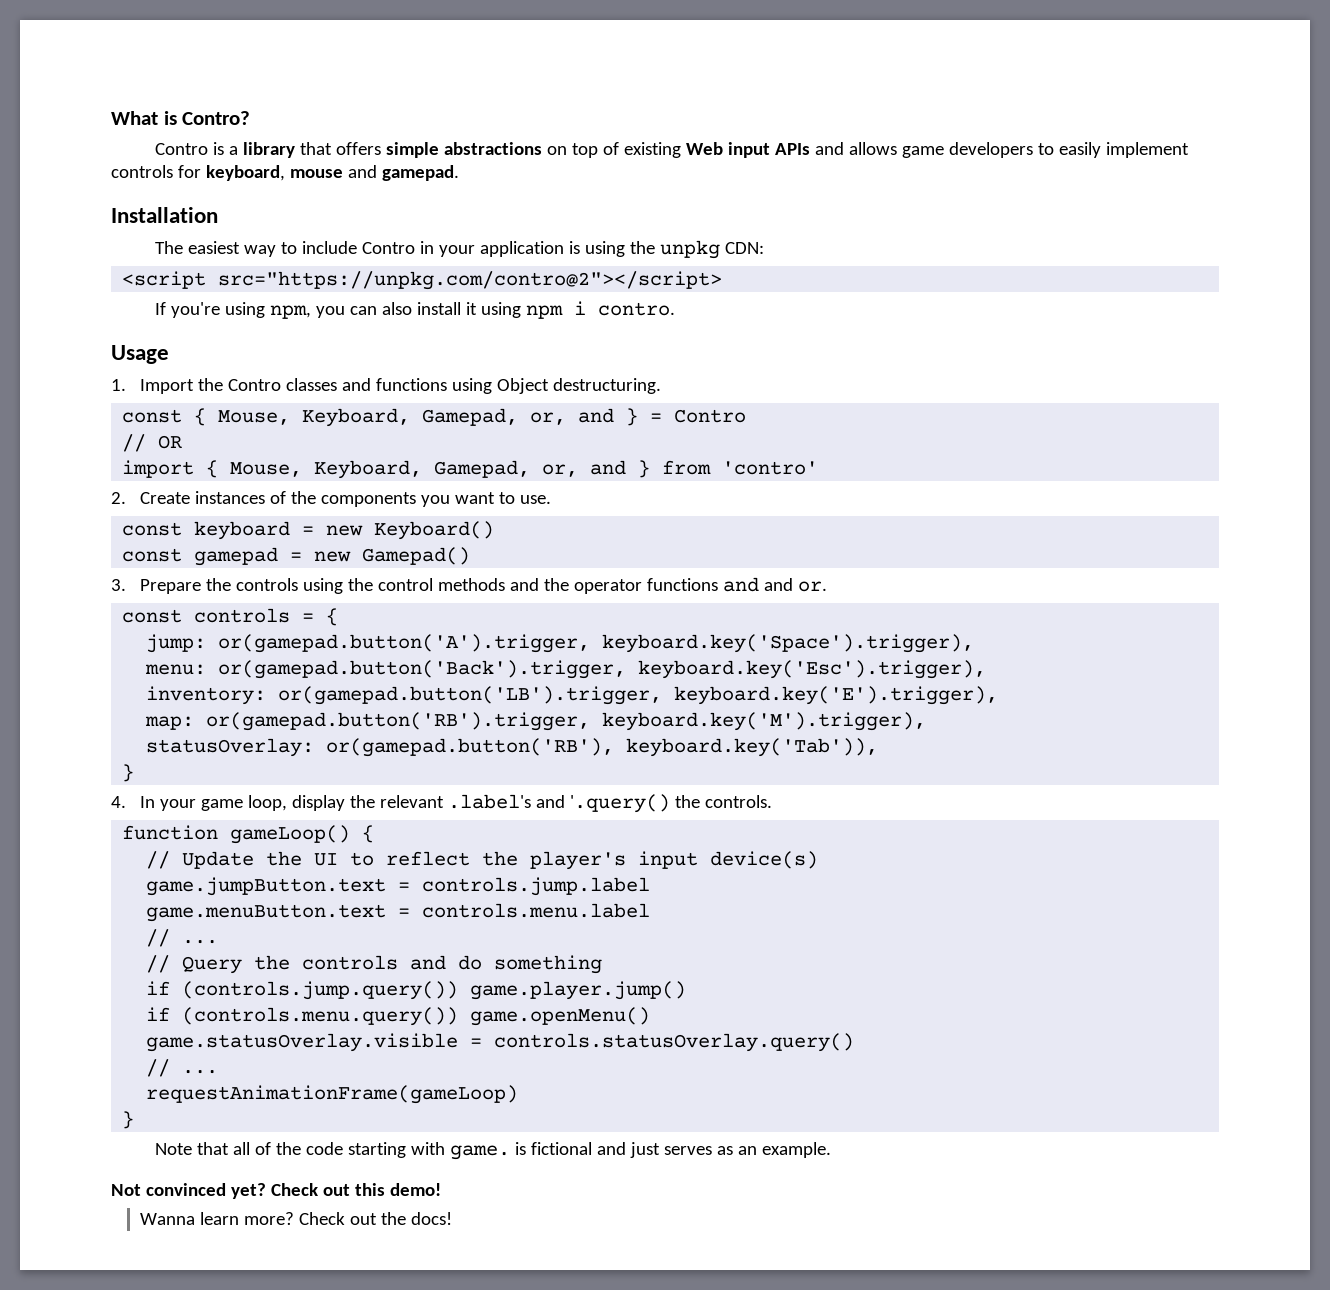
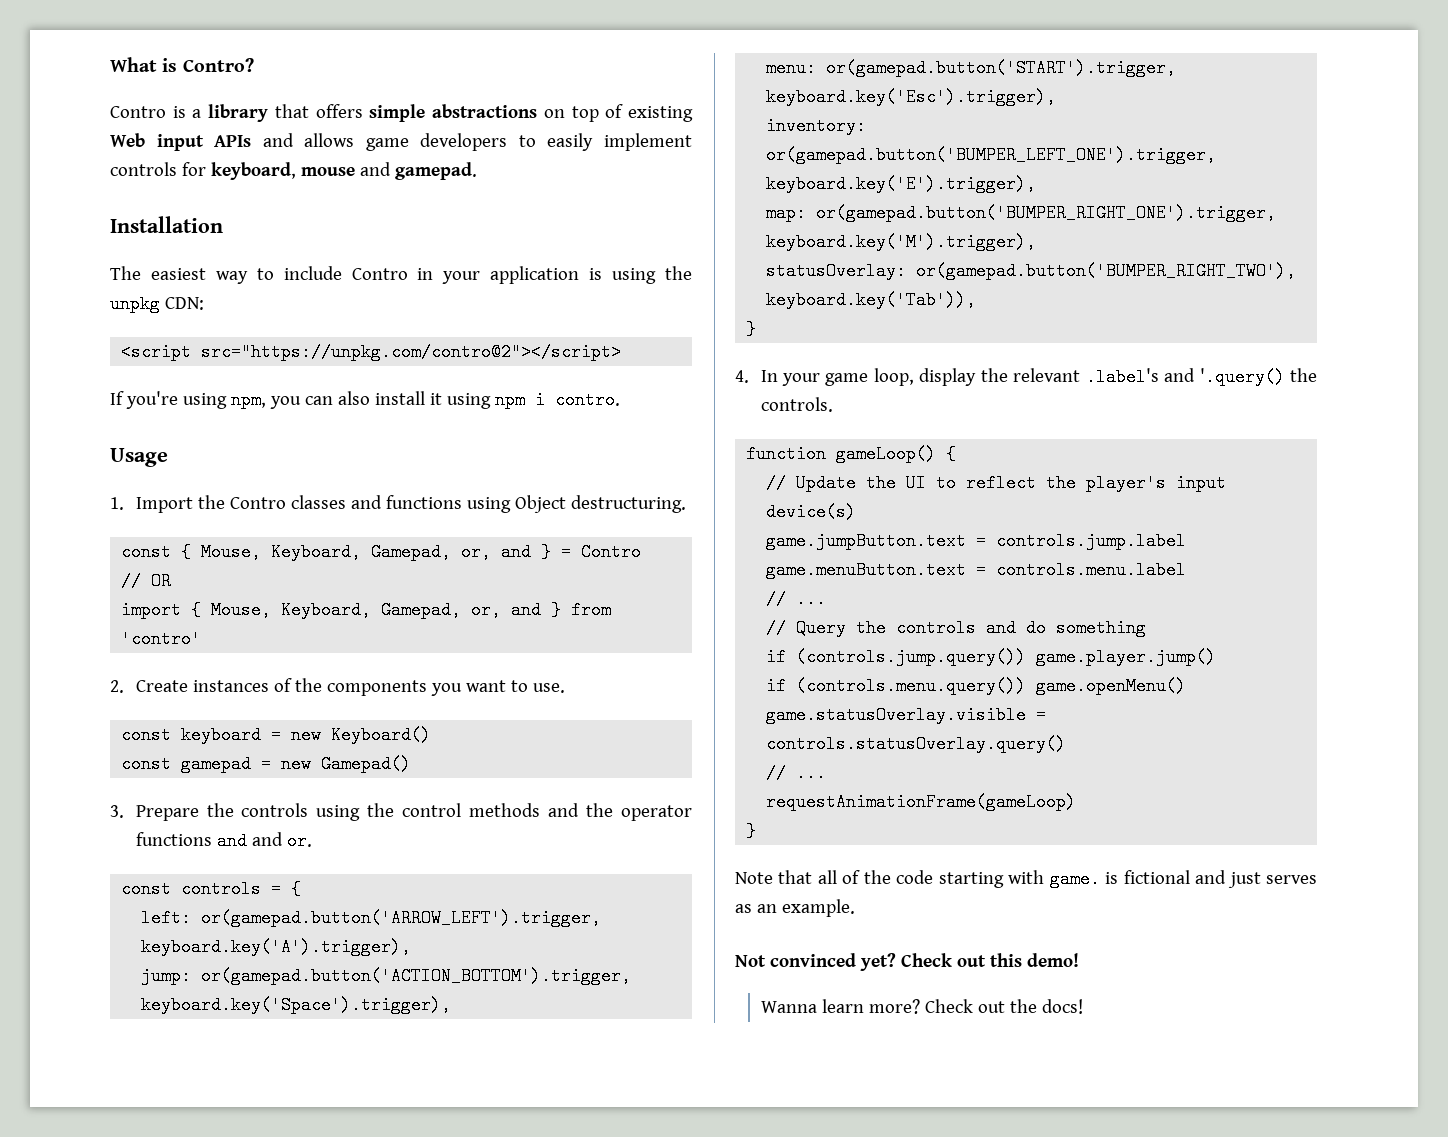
+ left: or(gamepad.button('ARROW_LEFT').trigger, keyboard.key('A').trigger),
- jump: or(gamepad.button('A').trigger, keyboard.key('Space').trigger),
+ jump: or(gamepad.button('ACTION_BOTTOM').trigger, keyboard.key('Space').trigger),
- menu: or(gamepad.button('Back').trigger, keyboard.key('Esc').trigger),
+ menu: or(gamepad.button('START').trigger, keyboard.key('Esc').trigger),
- inventory: or(gamepad.button('LB').trigger, keyboard.key('E').trigger),
+ inventory: or(gamepad.button('BUMPER_LEFT_ONE').trigger, keyboard.key('E').trigger),
- map: or(gamepad.button('RB').trigger, keyboard.key('M').trigger),
+ map: or(gamepad.button('BUMPER_RIGHT_ONE').trigger, keyboard.key('M').trigger),
- statusOverlay: or(gamepad.button('RB'), keyboard.key('Tab')),
+ statusOverlay: or(gamepad.button('BUMPER_RIGHT_TWO'), keyboard.key('Tab')),

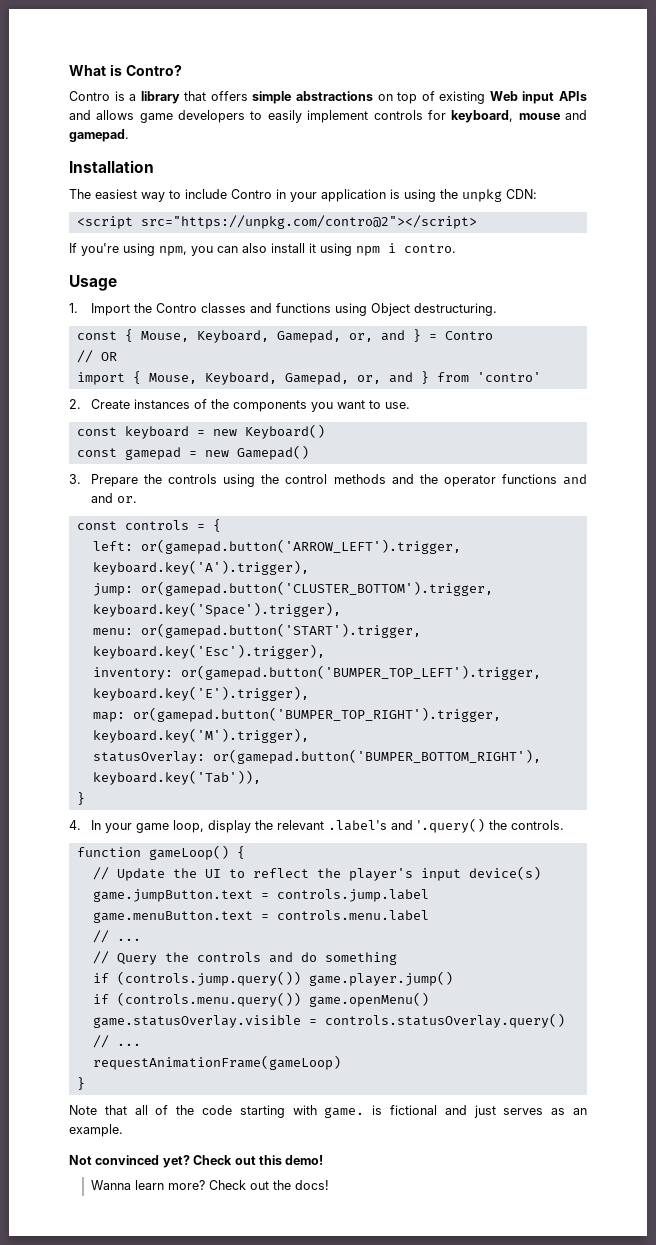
- jump: or(gamepad.button('ACTION_BOTTOM').trigger, keyboard.key('Space').trigger),
+ jump: or(gamepad.button('CLUSTER_BOTTOM').trigger, keyboard.key('Space').trigger),
- inventory: or(gamepad.button('BUMPER_LEFT_ONE').trigger, keyboard.key('E').trigger),
+ inventory: or(gamepad.button('BUMPER_TOP_LEFT').trigger, keyboard.key('E').trigger),
- map: or(gamepad.button('BUMPER_RIGHT_ONE').trigger, keyboard.key('M').trigger),
+ map: or(gamepad.button('BUMPER_TOP_RIGHT').trigger, keyboard.key('M').trigger),
- statusOverlay: or(gamepad.button('BUMPER_RIGHT_TWO'), keyboard.key('Tab')),
+ statusOverlay: or(gamepad.button('BUMPER_BOTTOM_RIGHT'), keyboard.key('Tab')),

